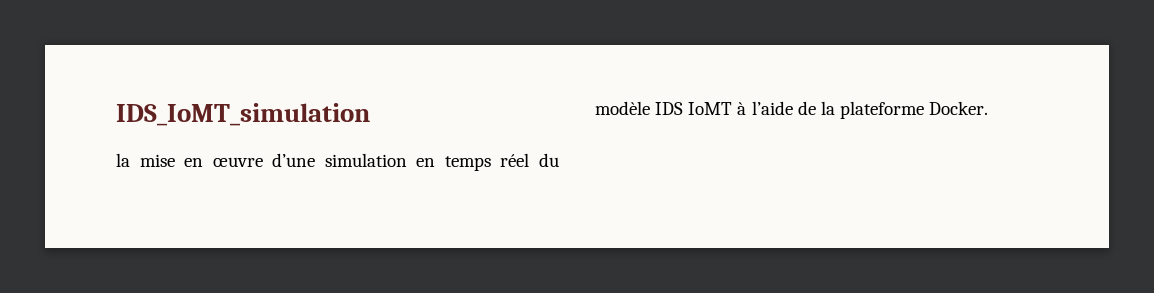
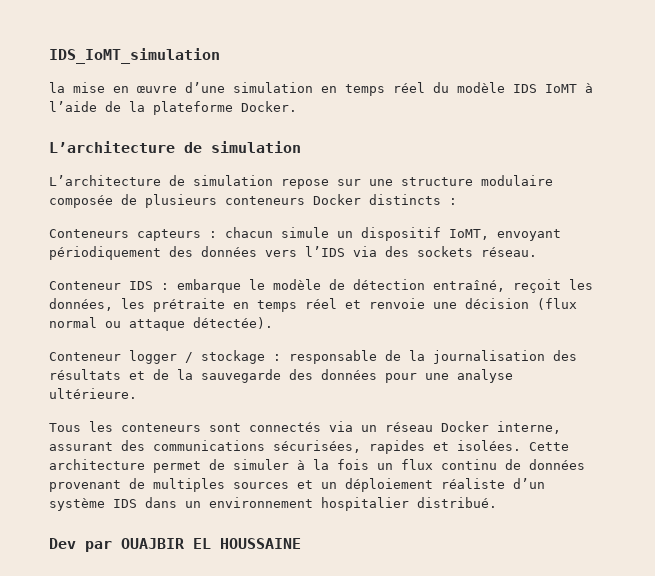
  la mise en œuvre d’une simulation en temps réel du modèle IDS IoMT à l’aide de la plateforme Docker.
+ L’architecture de simulation
+ L’architecture de simulation repose sur une structure modulaire composée de plusieurs conteneurs Docker distincts :
+ Conteneurs capteurs : chacun simule un dispositif IoMT, envoyant périodiquement des données vers l’IDS via des sockets réseau.
+ Conteneur IDS : embarque le modèle de détection entraîné, reçoit les données, les prétraite en temps réel et renvoie une décision (flux normal ou attaque détectée).
+ Conteneur logger / stockage : responsable de la journalisation des résultats et de la sauvegarde des données pour une analyse ultérieure.
+ Tous les conteneurs sont connectés via un réseau Docker interne, assurant des communications sécurisées, rapides et isolées. Cette architecture permet de simuler à la fois un flux continu de données provenant de multiples sources et un déploiement réaliste d’un système IDS dans un environnement hospitalier distribué.
+ Dev par OUAJBIR EL HOUSSAINE

